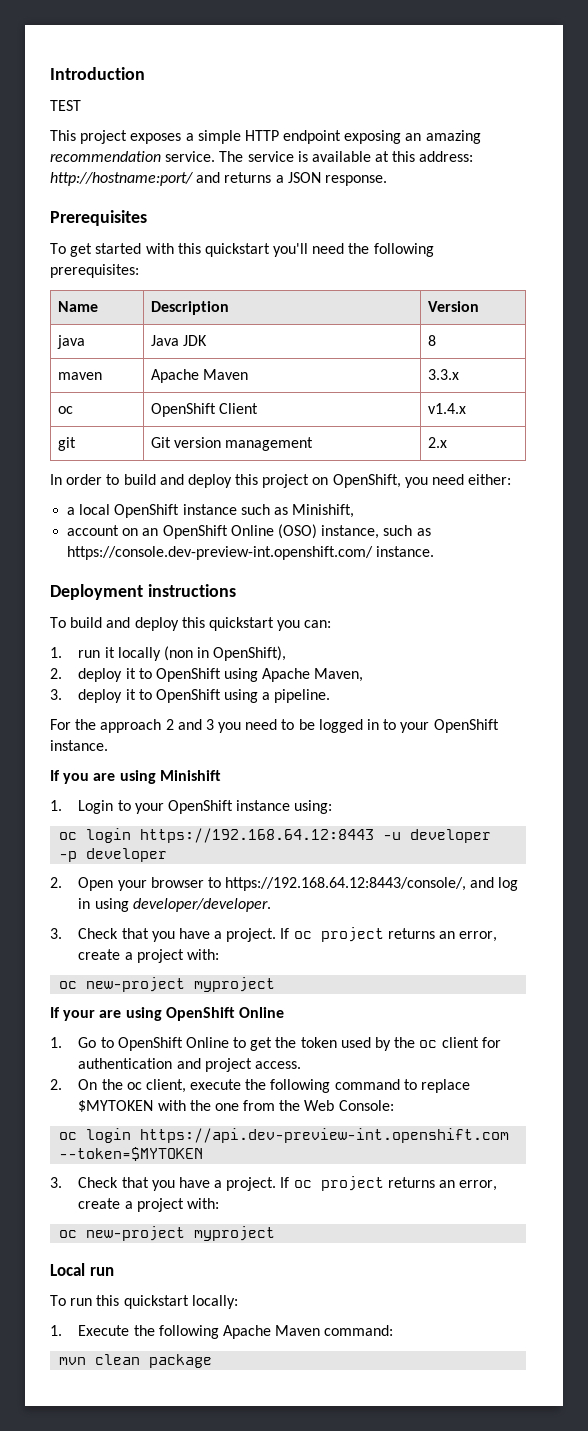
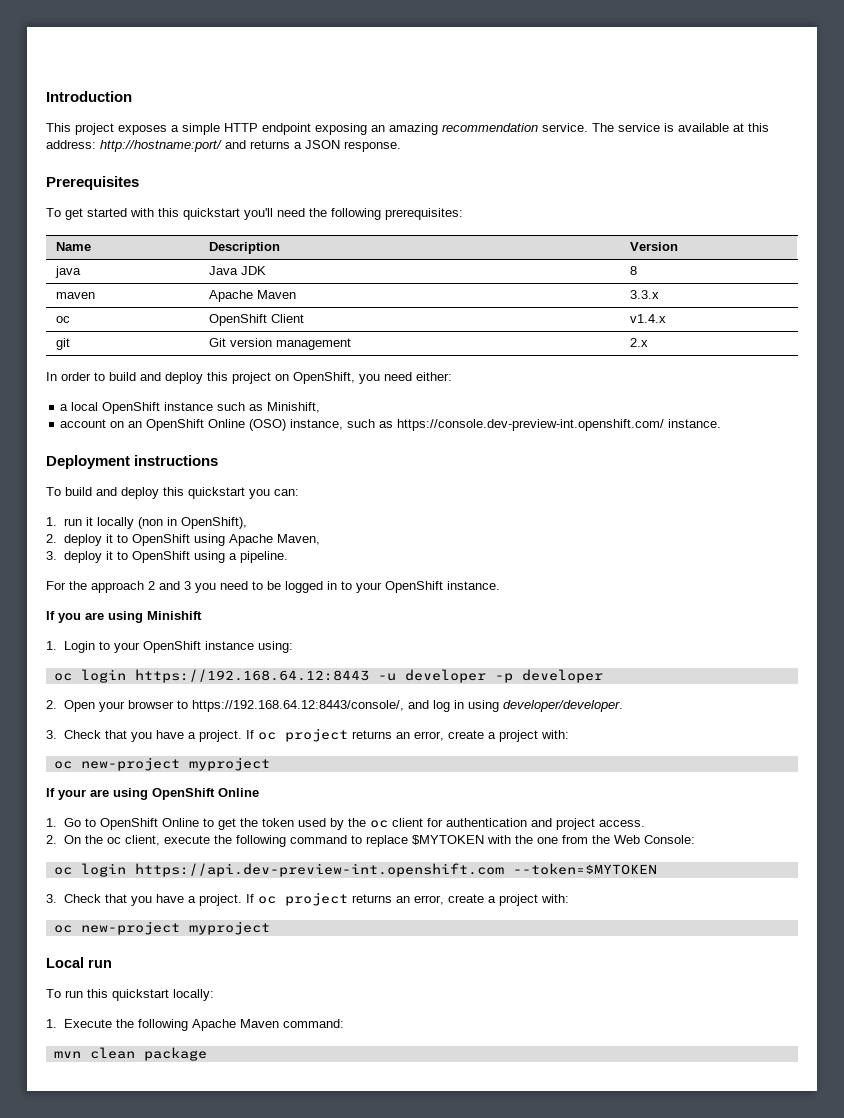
- TEST

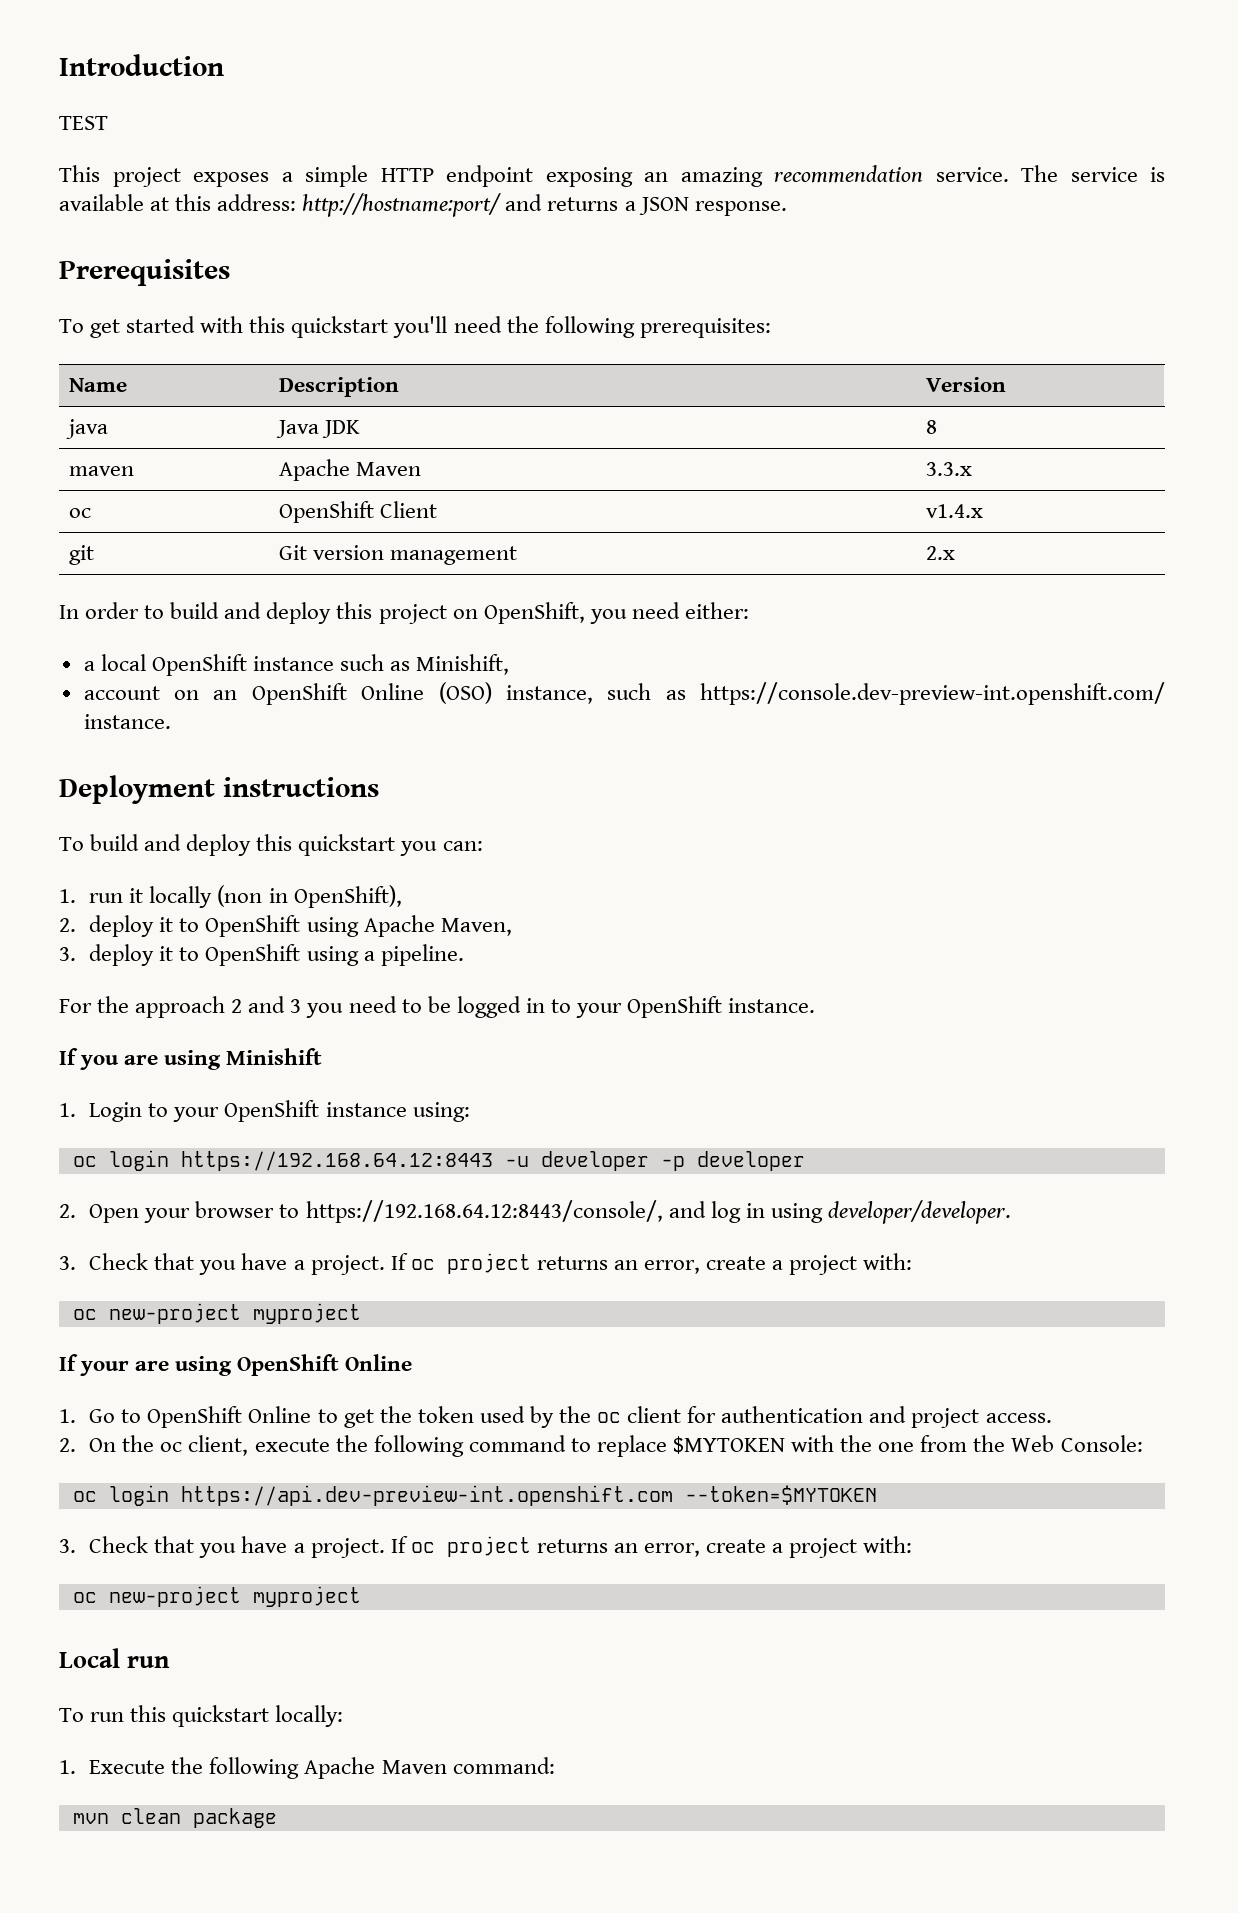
+ TEST

